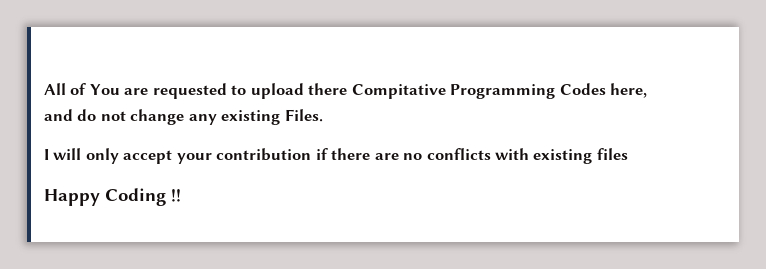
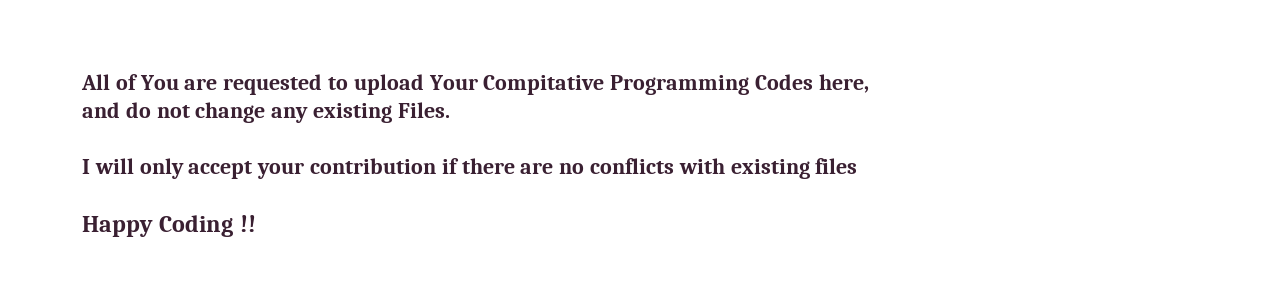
- All of You are requested to upload there Compitative Programming Codes here,
+ All of You are requested to upload Your Compitative Programming Codes here,

